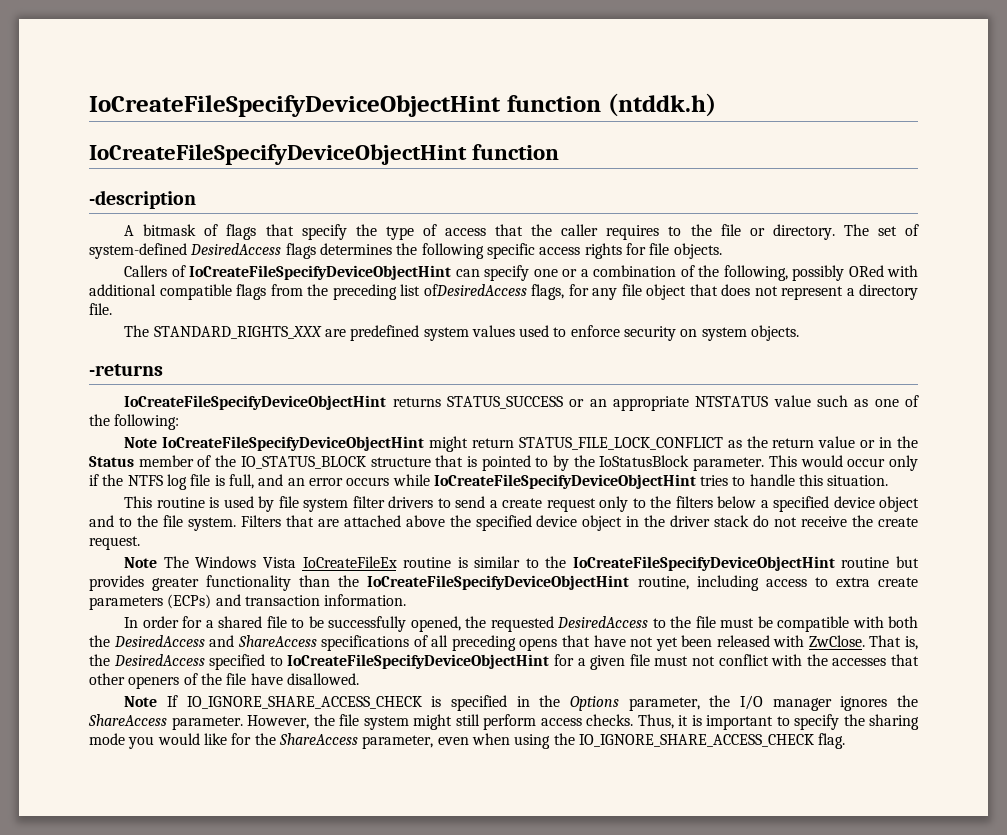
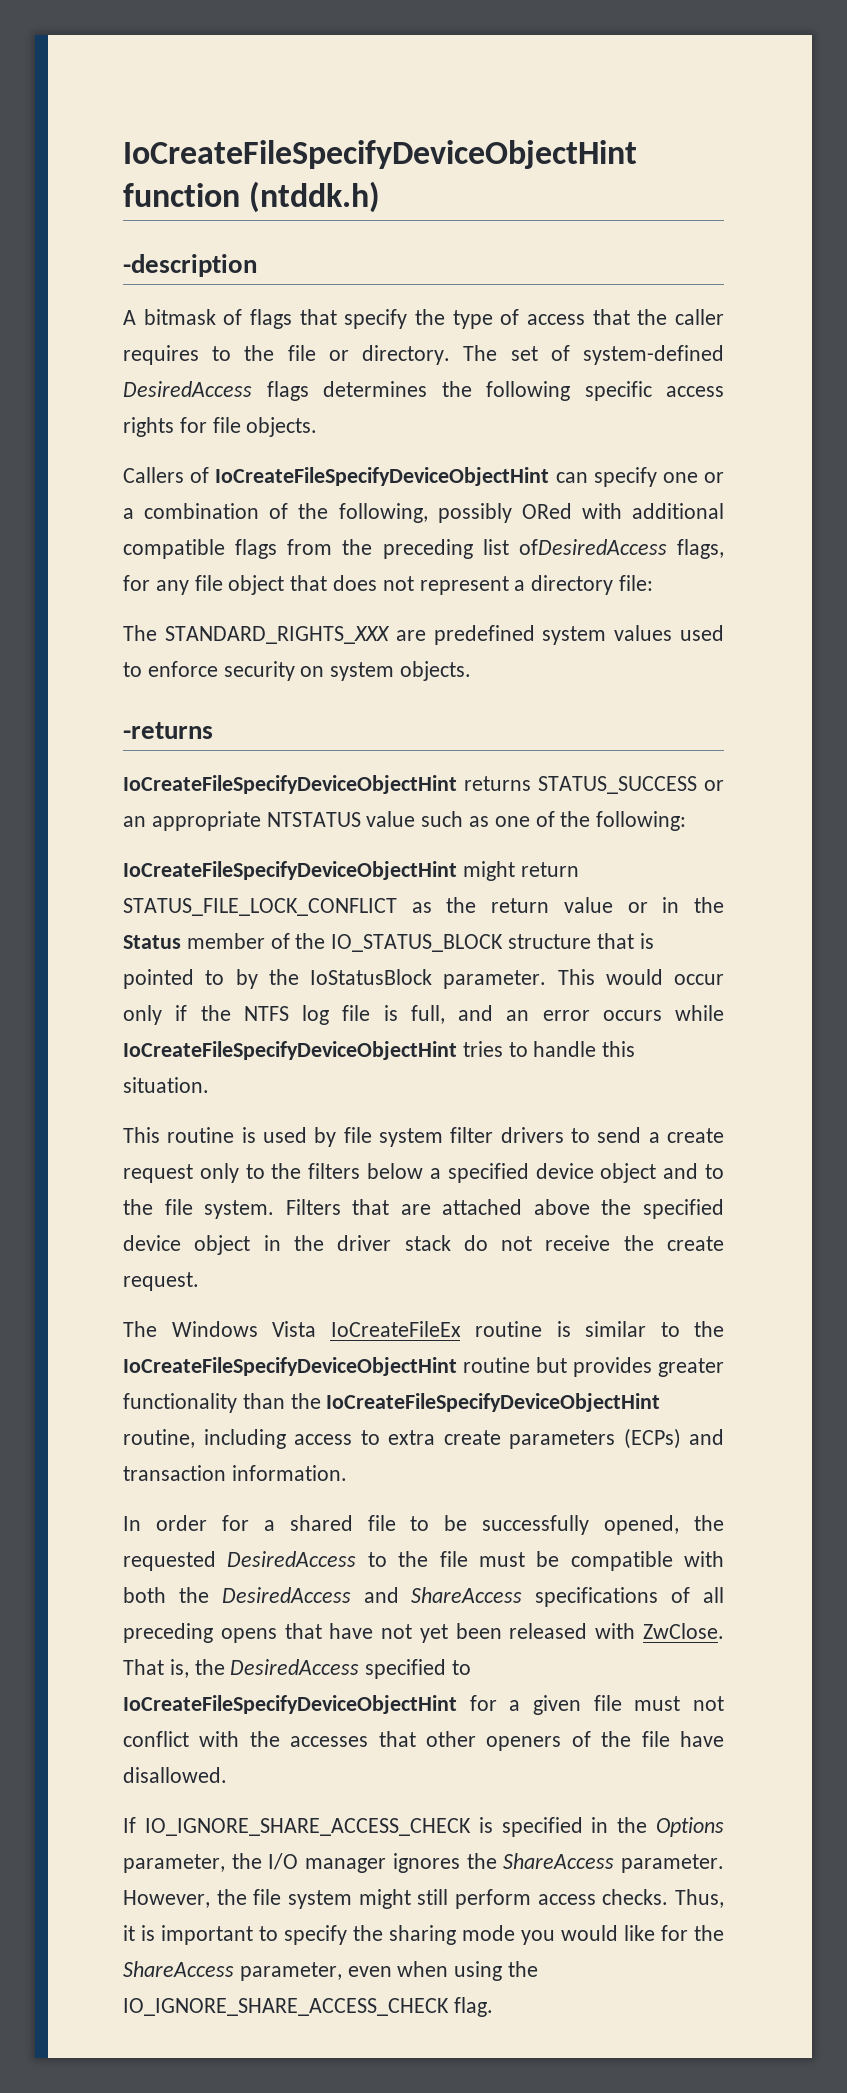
  IoCreateFileSpecifyDeviceObjectHint function (ntddk.h)
- IoCreateFileSpecifyDeviceObjectHint function
- Callers of IoCreateFileSpecifyDeviceObjectHint can specify one or a combination of the following, possibly ORed with additional compatible flags from the preceding list ofDesiredAccess flags, for any file object that does not represent a directory file.
+ Callers of IoCreateFileSpecifyDeviceObjectHint can specify one or a combination of the following, possibly ORed with additional compatible flags from the preceding list ofDesiredAccess flags, for any file object that does not represent a directory file:
- Note IoCreateFileSpecifyDeviceObjectHint might return STATUS_FILE_LOCK_CONFLICT as the return value or in the Status member of the IO_STATUS_BLOCK structure that is pointed to by the IoStatusBlock parameter.
+ IoCreateFileSpecifyDeviceObjectHint might return STATUS_FILE_LOCK_CONFLICT as the return value or in the Status member of the IO_STATUS_BLOCK structure that is pointed to by the IoStatusBlock parameter.
- Note The Windows Vista IoCreateFileEx routine is similar to the IoCreateFileSpecifyDeviceObjectHint routine but provides greater functionality than the IoCreateFileSpecifyDeviceObjectHint routine, including access to extra create parameters (ECPs) and transaction information.
+ The Windows Vista IoCreateFileEx routine is similar to the IoCreateFileSpecifyDeviceObjectHint routine but provides greater functionality than the IoCreateFileSpecifyDeviceObjectHint routine, including access to extra create parameters (ECPs) and transaction information.
- Note If IO_IGNORE_SHARE_ACCESS_CHECK is specified in the Options parameter, the I/O manager ignores the ShareAccess parameter.
+ If IO_IGNORE_SHARE_ACCESS_CHECK is specified in the Options parameter, the I/O manager ignores the ShareAccess parameter.

